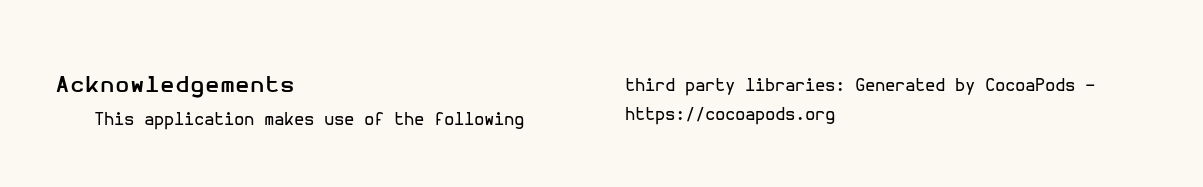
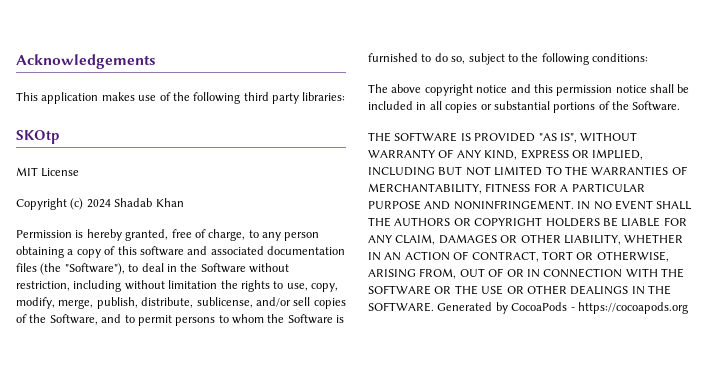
- This application makes use of the following third party libraries: Generated by CocoaPods - https://cocoapods.org
+ This application makes use of the following third party libraries:
+ SKOtp
+ MIT License
+ Copyright (c) 2024 Shadab Khan
+ Permission is hereby granted, free of charge, to any person obtaining a copy of this software and associated documentation files (the "Software"), to deal in the Software without restriction, including without limitation the rights to use, copy, modify, merge, publish, distribute, sublicense, and/or sell copies of the Software, and to permit persons to whom the Software is furnished to do so, subject to the following conditions:
+ The above copyright notice and this permission notice shall be included in all copies or substantial portions of the Software.
+ THE SOFTWARE IS PROVIDED "AS IS", WITHOUT WARRANTY OF ANY KIND, EXPRESS OR IMPLIED, INCLUDING BUT NOT LIMITED TO THE WARRANTIES OF MERCHANTABILITY, FITNESS FOR A PARTICULAR PURPOSE AND NONINFRINGEMENT. IN NO EVENT SHALL THE AUTHORS OR COPYRIGHT HOLDERS BE LIABLE FOR ANY CLAIM, DAMAGES OR OTHER LIABILITY, WHETHER IN AN ACTION OF CONTRACT, TORT OR OTHERWISE, ARISING FROM, OUT OF OR IN CONNECTION WITH THE SOFTWARE OR THE USE OR OTHER DEALINGS IN THE SOFTWARE. Generated by CocoaPods - https://cocoapods.org

